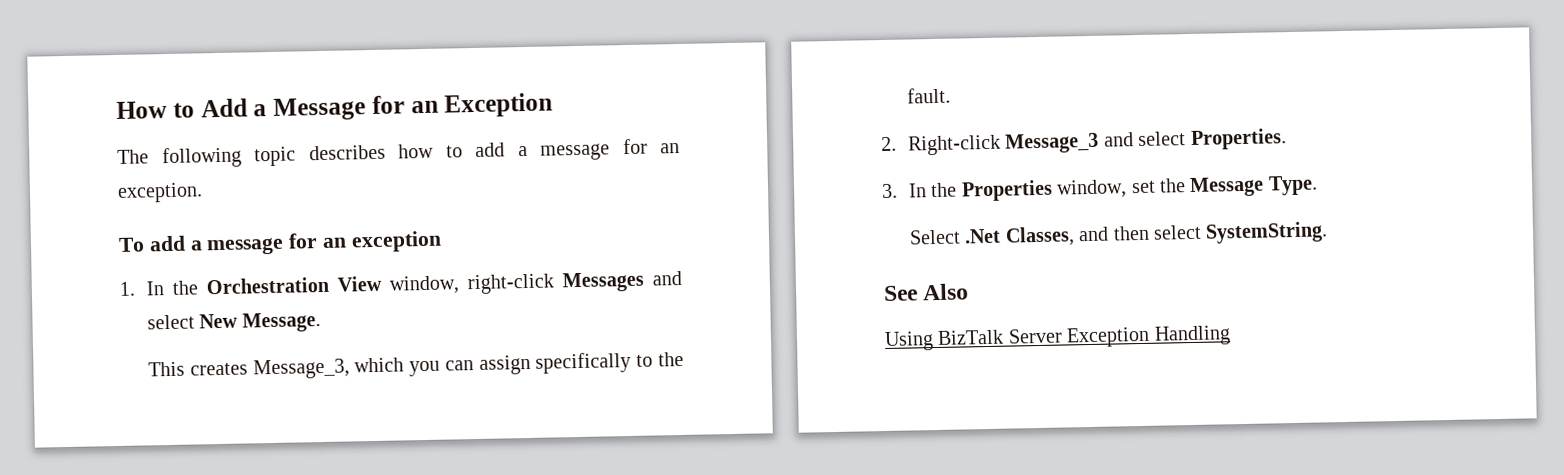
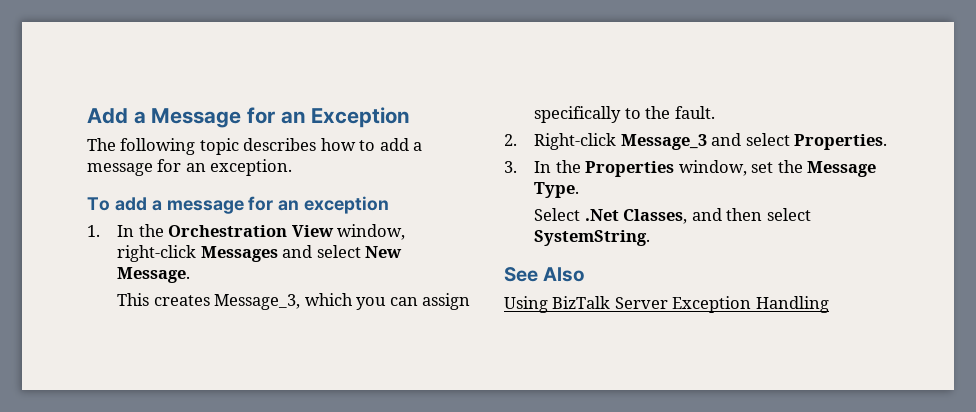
- How to Add a Message for an Exception
+ Add a Message for an Exception

